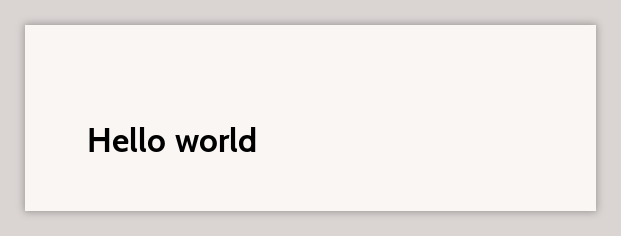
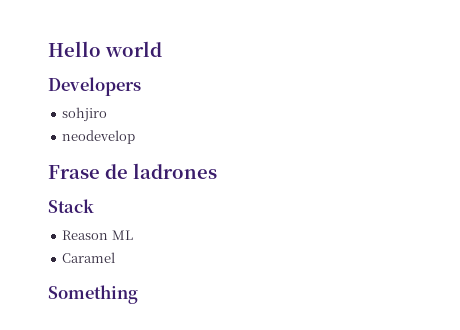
+ Developers
+ sohjiro
+ neodevelop
+ Frase de ladrones
+ Stack
+ Reason ML
+ Caramel
+ Something

